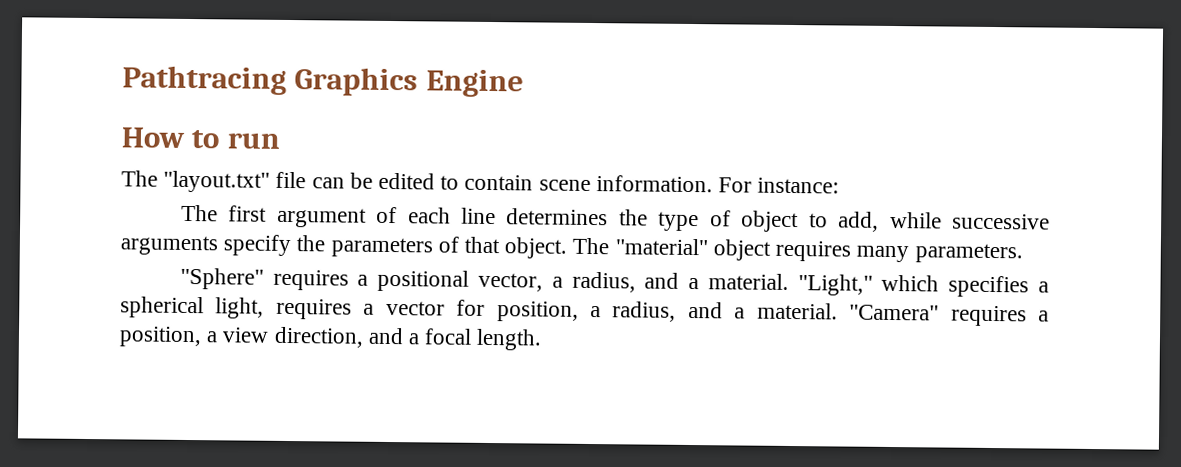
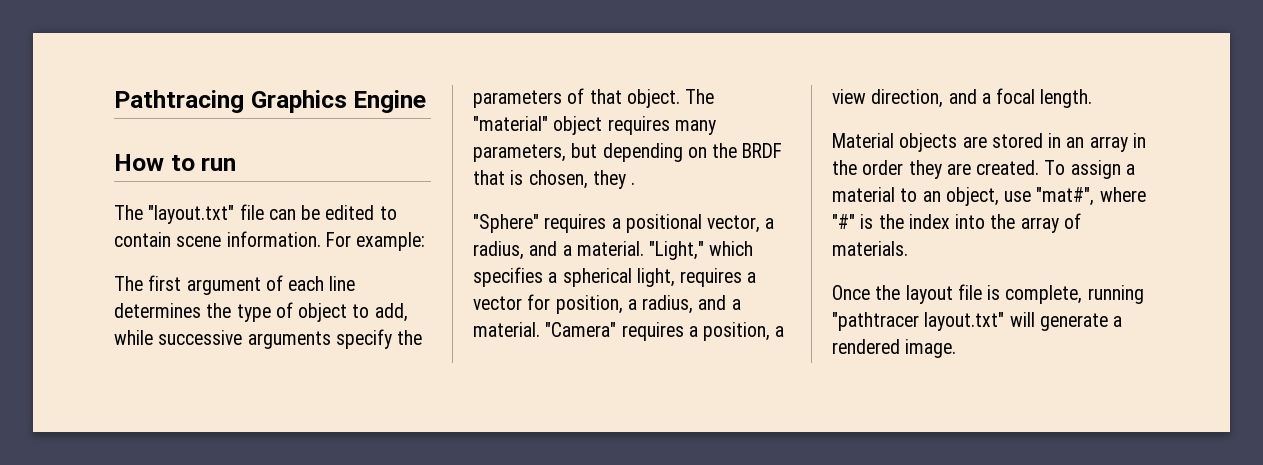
- For instance:
+ For example:
- The "material" object requires many parameters.
+ The "material" object requires many parameters, but depending on the BRDF that is chosen, they .
+ Material objects are stored in an array in the order they are created. To assign a material to an object, use "mat#", where "#" is the index into the array of materials.
+ Once the layout file is complete, running "pathtracer layout.txt" will generate a rendered image.

